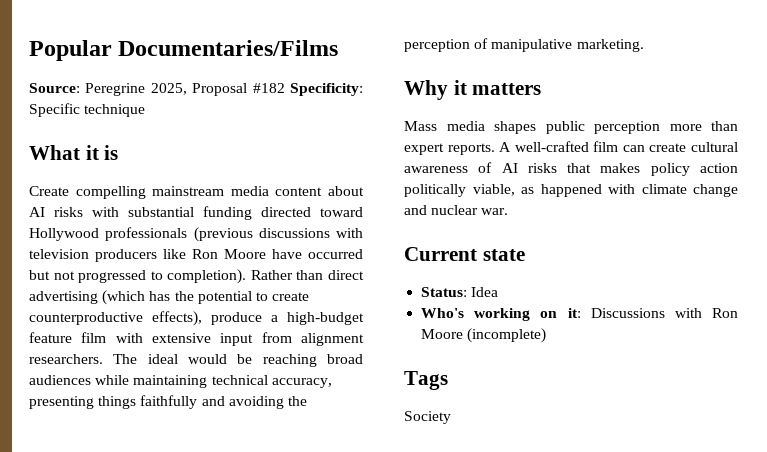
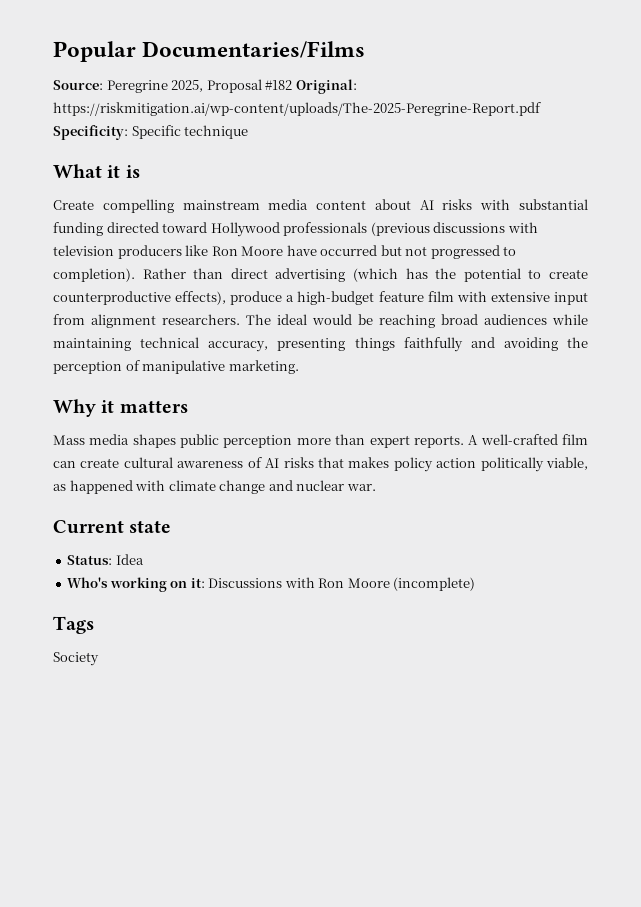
- Source: Peregrine 2025, Proposal #182 Specificity: Specific technique
+ Source: Peregrine 2025, Proposal #182 Original: https://riskmitigation.ai/wp-content/uploads/The-2025-Peregrine-Report.pdf Specificity: Specific technique

